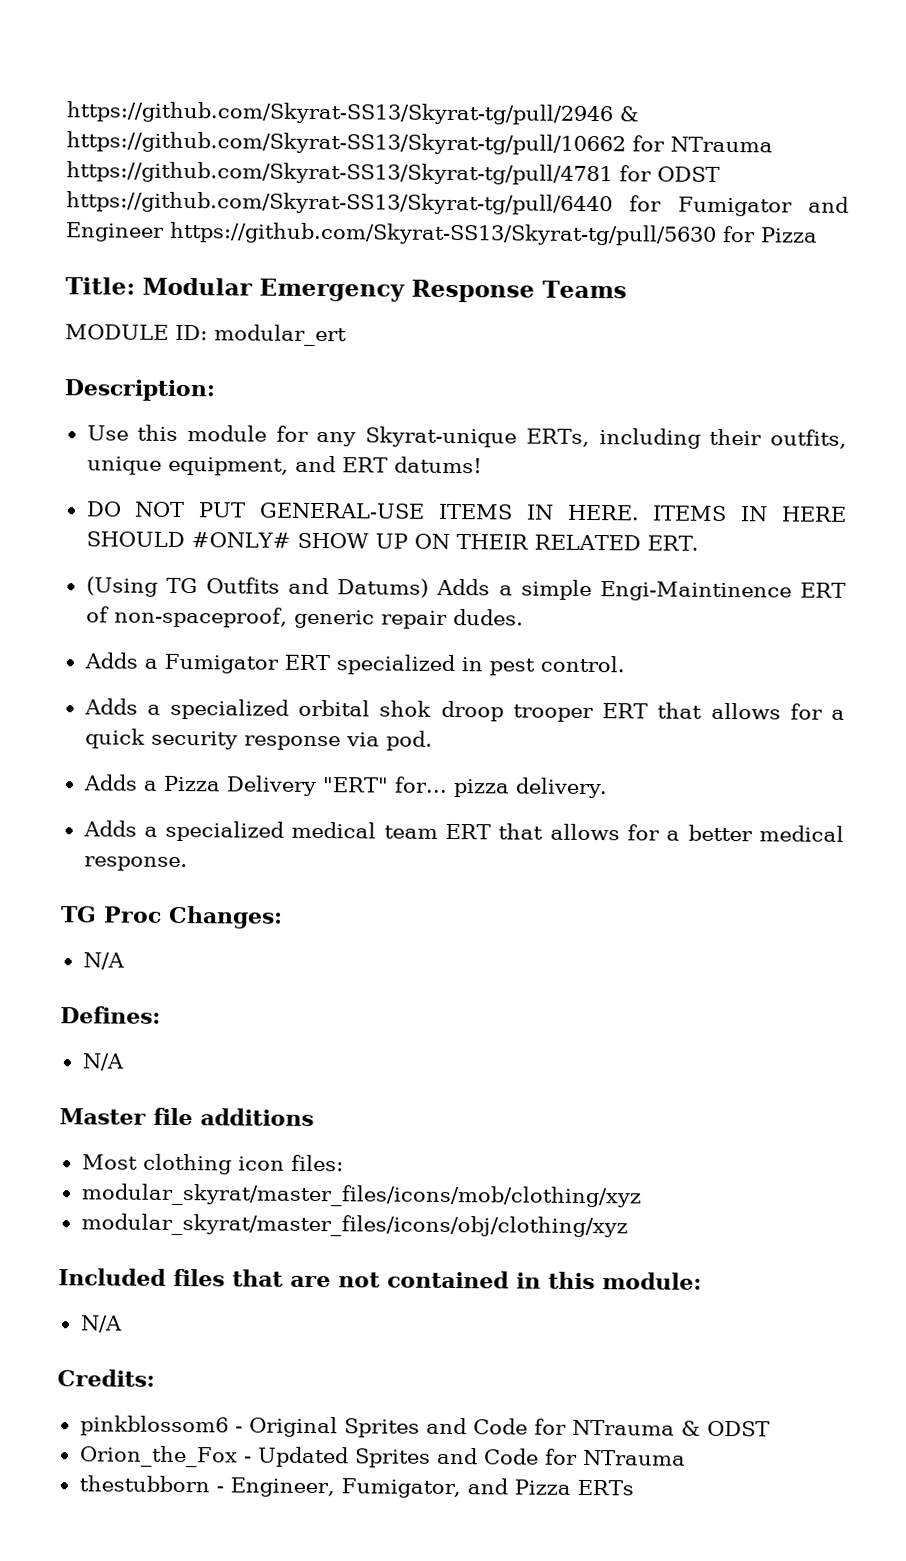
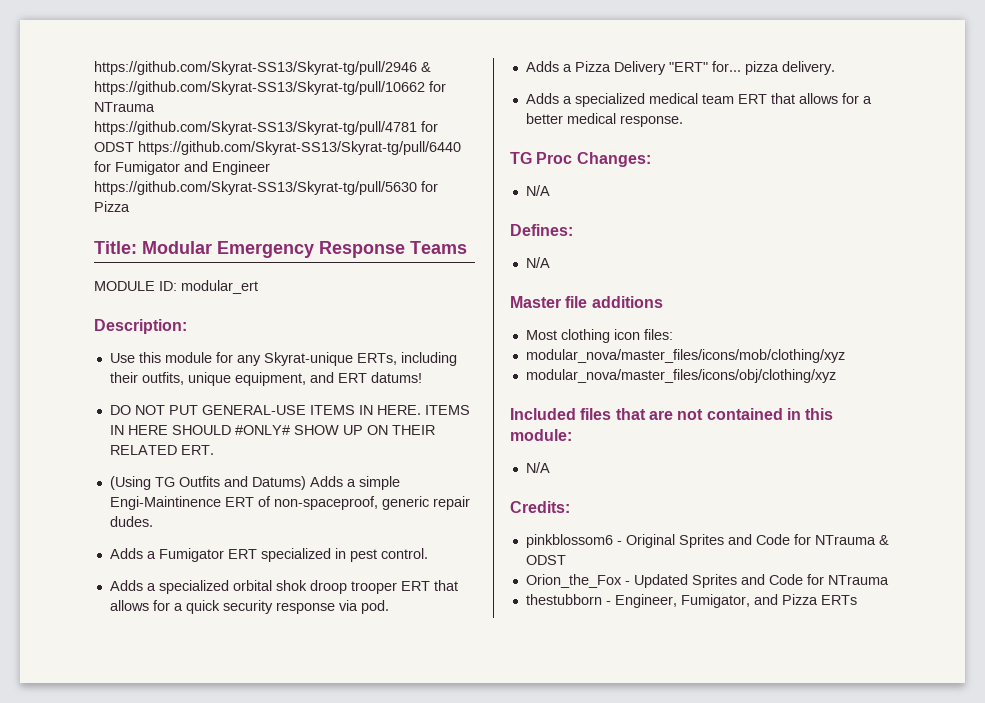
- modular_skyrat/master_files/icons/mob/clothing/xyz
- modular_skyrat/master_files/icons/obj/clothing/xyz
+ modular_nova/master_files/icons/mob/clothing/xyz
+ modular_nova/master_files/icons/obj/clothing/xyz

